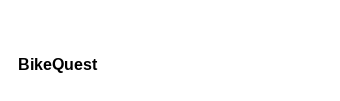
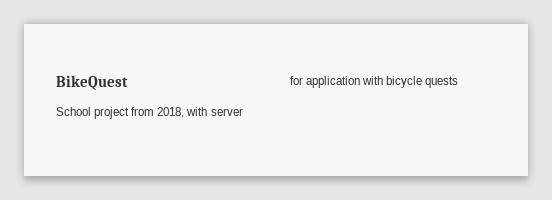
+ School project from 2018, with server for application with bicycle quests

